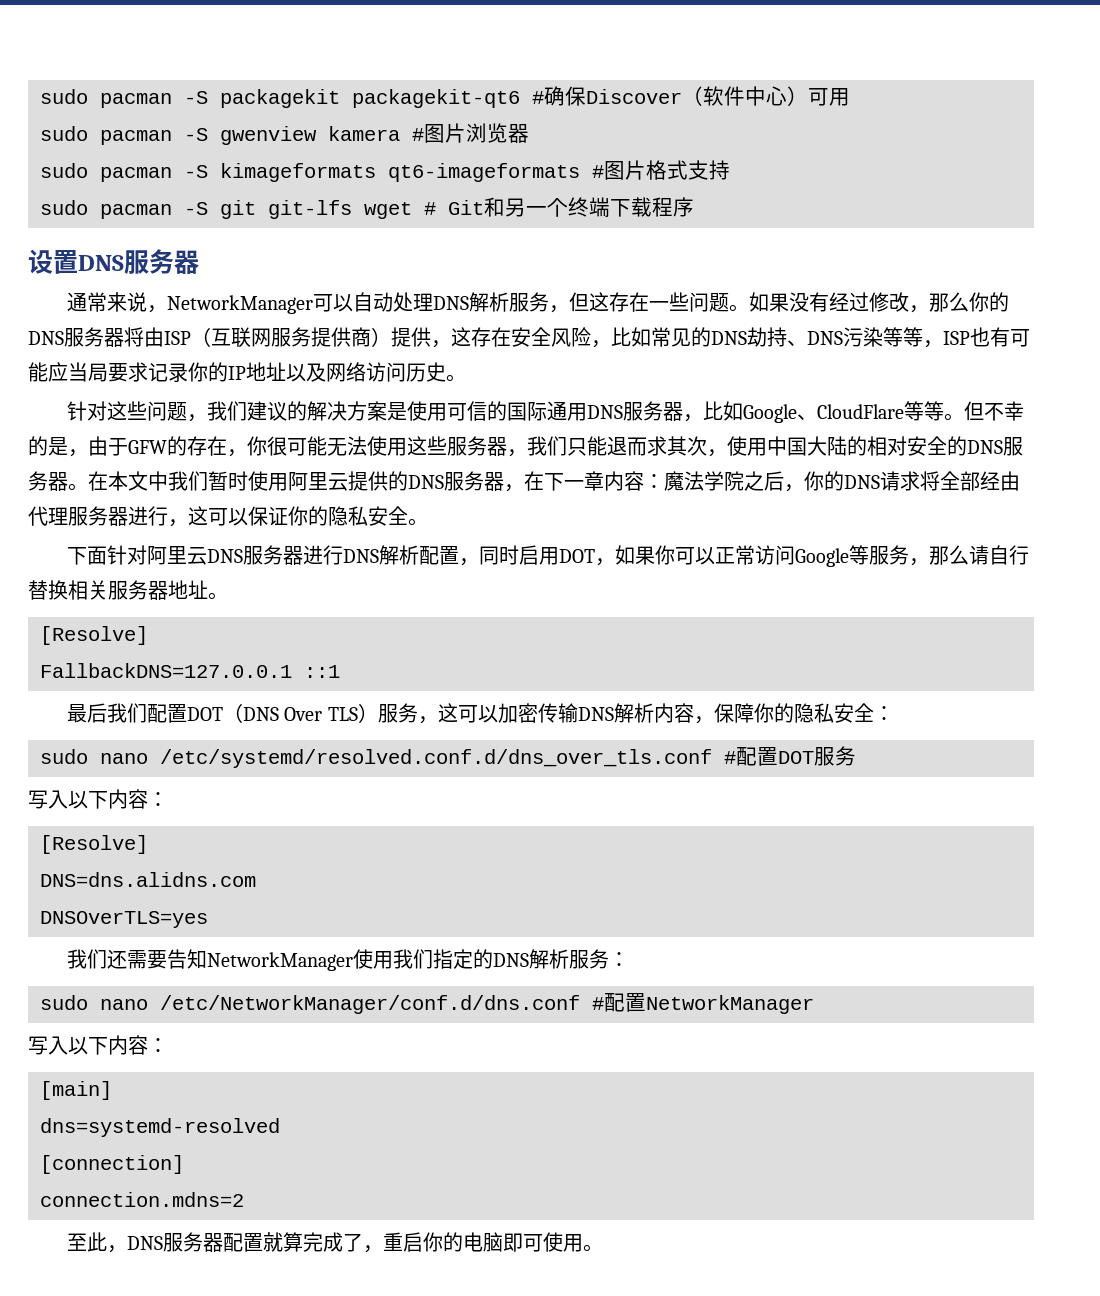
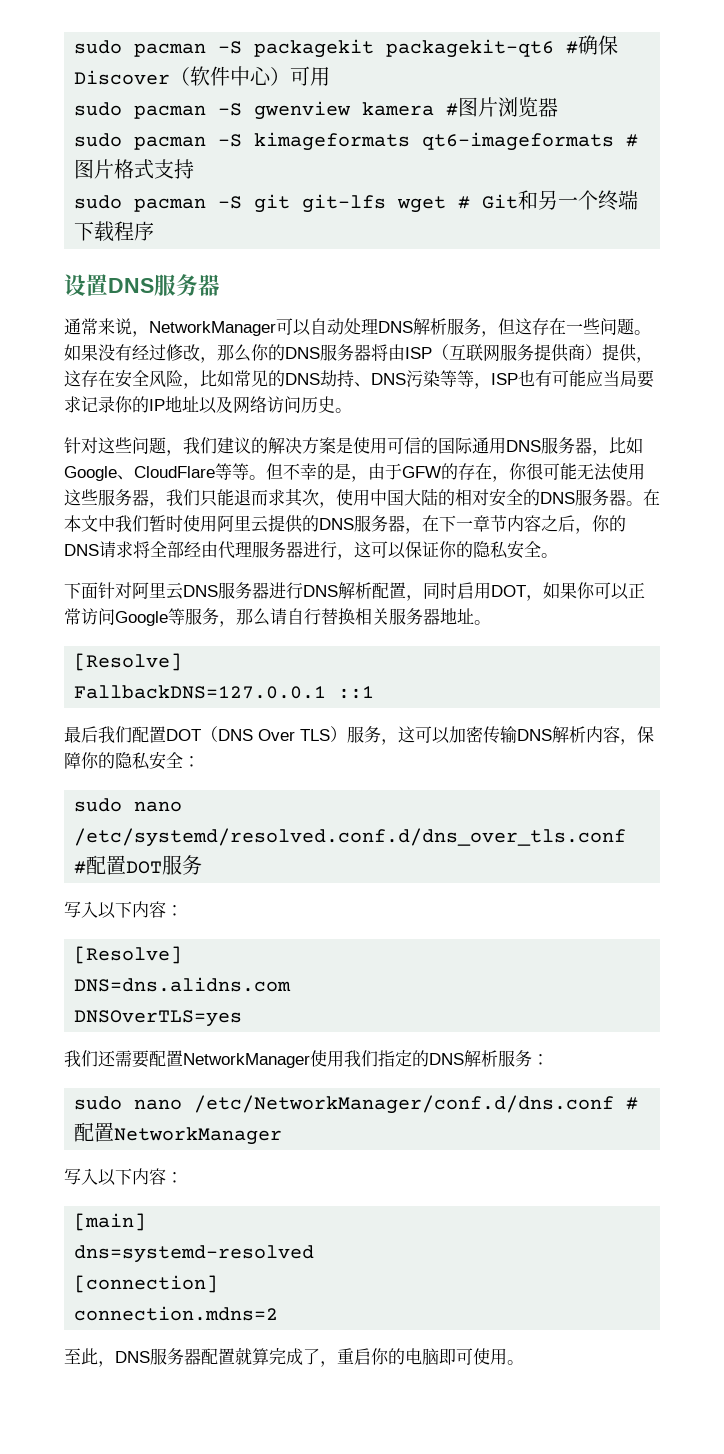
- 在本文中我们暂时使用阿里云提供的DNS服务器，在下一章内容：魔法学院之后，你的DNS请求将全部经由代理服务器进行，这可以保证你的隐私安全。
+ 在本文中我们暂时使用阿里云提供的DNS服务器，在下一章节内容之后，你的DNS请求将全部经由代理服务器进行，这可以保证你的隐私安全。
- 我们还需要告知NetworkManager使用我们指定的DNS解析服务：
+ 我们还需要配置NetworkManager使用我们指定的DNS解析服务：

